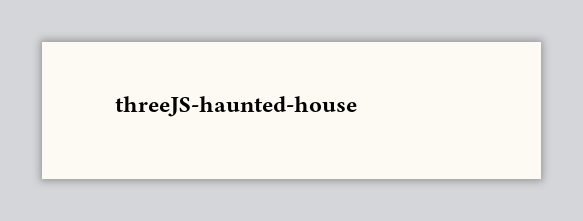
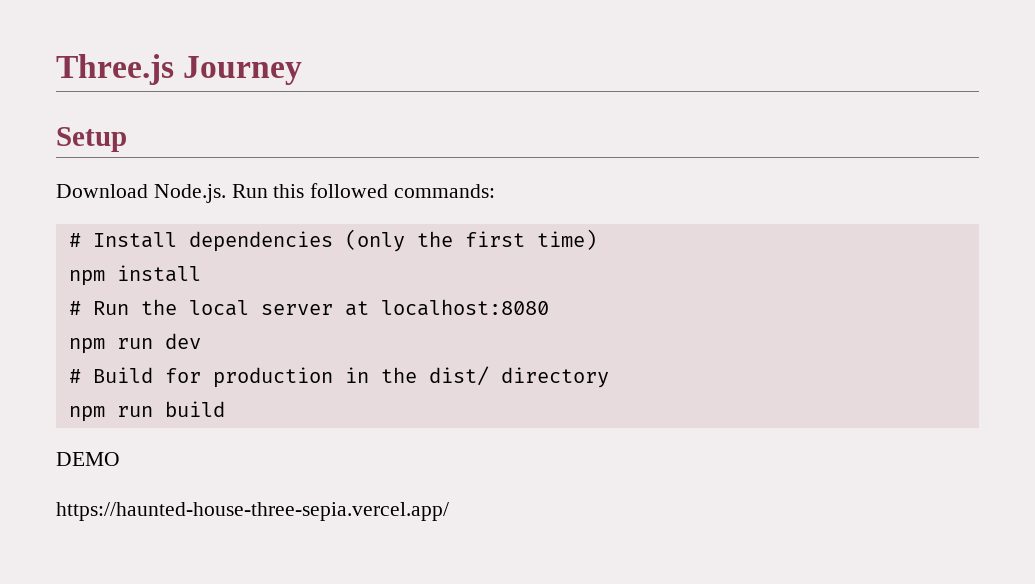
- threeJS-haunted-house
+ Three.js Journey
+ Setup
+ Download Node.js. Run this followed commands:
+ # Install dependencies (only the first time)
+ npm install
+ # Run the local server at localhost:8080
+ npm run dev
+ # Build for production in the dist/ directory
+ npm run build
+ DEMO
+ https://haunted-house-three-sepia.vercel.app/

